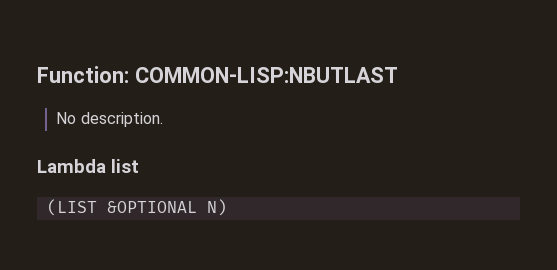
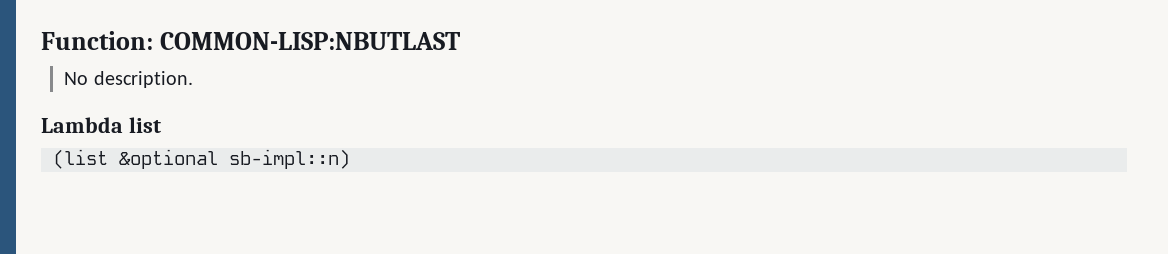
- (LIST &OPTIONAL N)
+ (list &optional sb-impl::n)

